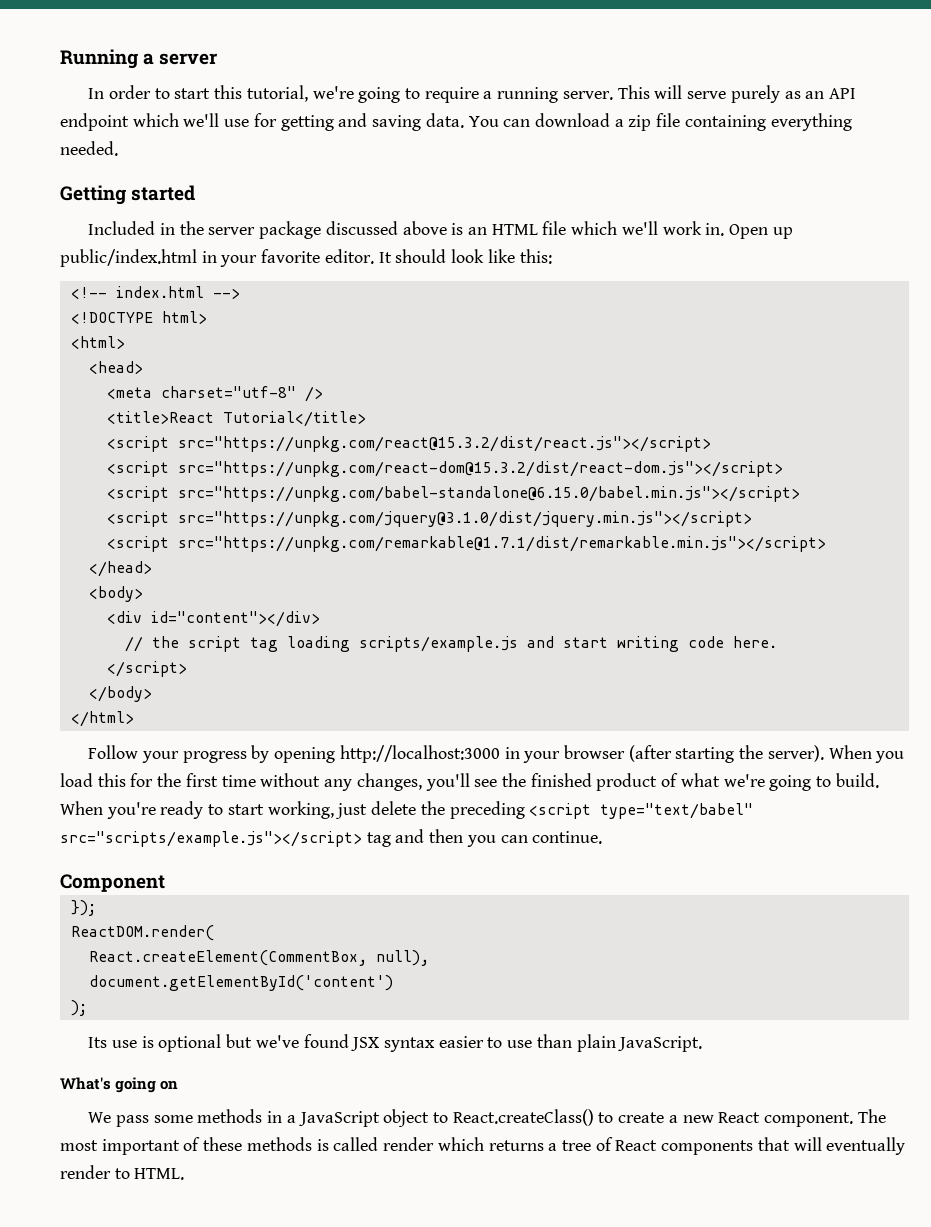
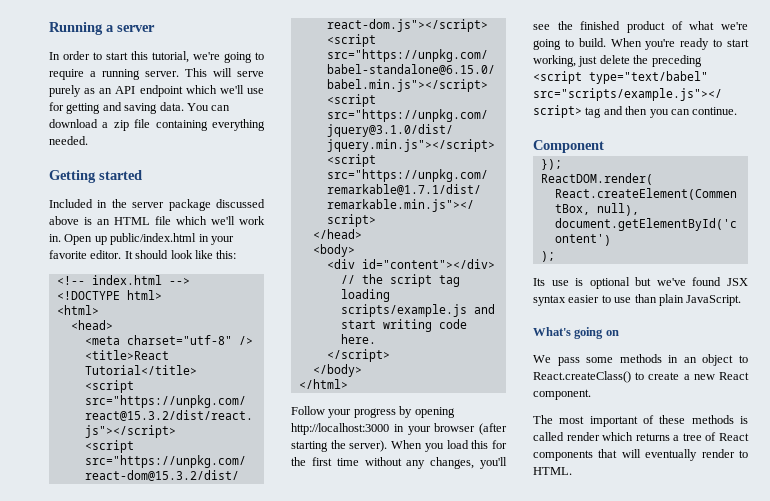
- We pass some methods in a JavaScript object to React.createClass() to create a new React component. The most important of these methods is called render which returns a tree of React components that will eventually render to HTML.
+ We pass some methods in an object to React.createClass() to create a new React component.
+ The most important of these methods is called render which returns a tree of React components that will eventually render to HTML.

